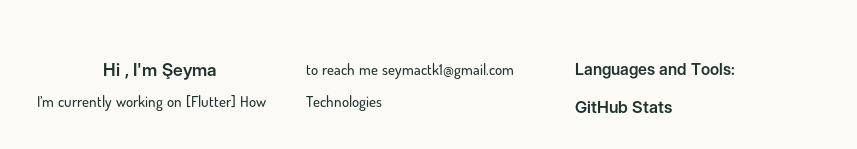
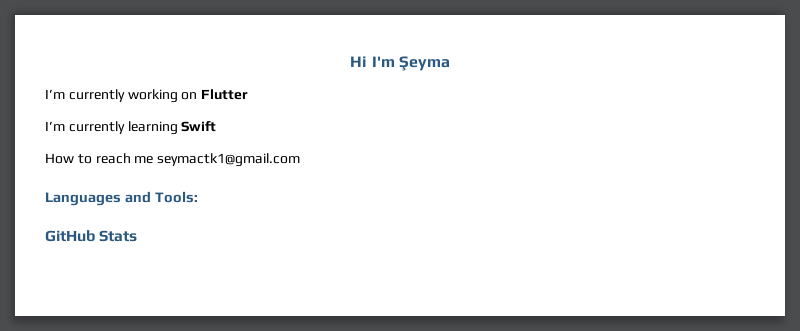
- Hi , I'm Şeyma
+ Hi I'm Şeyma
- I’m currently working on [Flutter] How to reach me seymactk1@gmail.com
+ I’m currently working on Flutter
+ I’m currently learning Swift
+ How to reach me seymactk1@gmail.com
- Technologies

